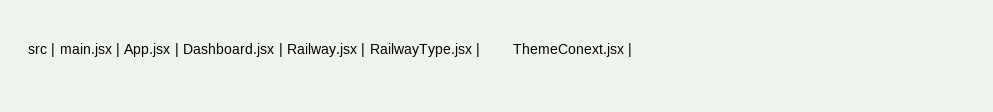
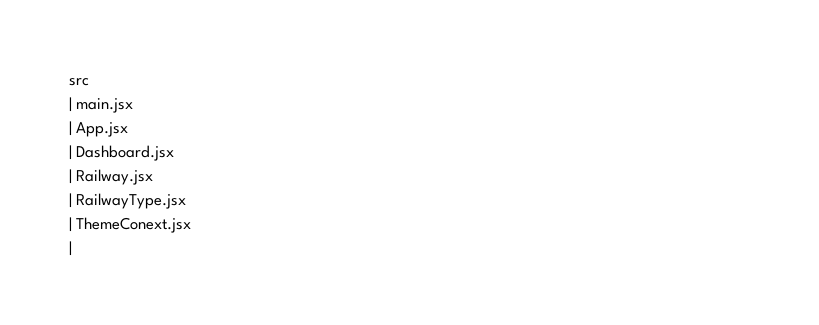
- src | main.jsx | App.jsx | Dashboard.jsx | Railway.jsx | RailwayType.jsx | ThemeConext.jsx |
+ src
+ | main.jsx
+ | App.jsx
+ | Dashboard.jsx
+ | Railway.jsx
+ | RailwayType.jsx
+ | ThemeConext.jsx
+ |

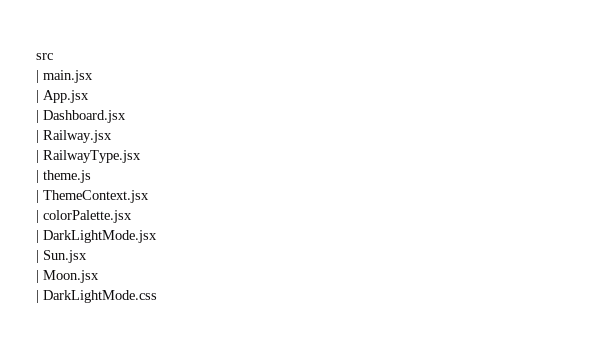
- | ThemeConext.jsx
- |
+ | theme.js
+ | ThemeContext.jsx
+ | colorPalette.jsx
+ | DarkLightMode.jsx
+ | Sun.jsx
+ | Moon.jsx
+ | DarkLightMode.css

